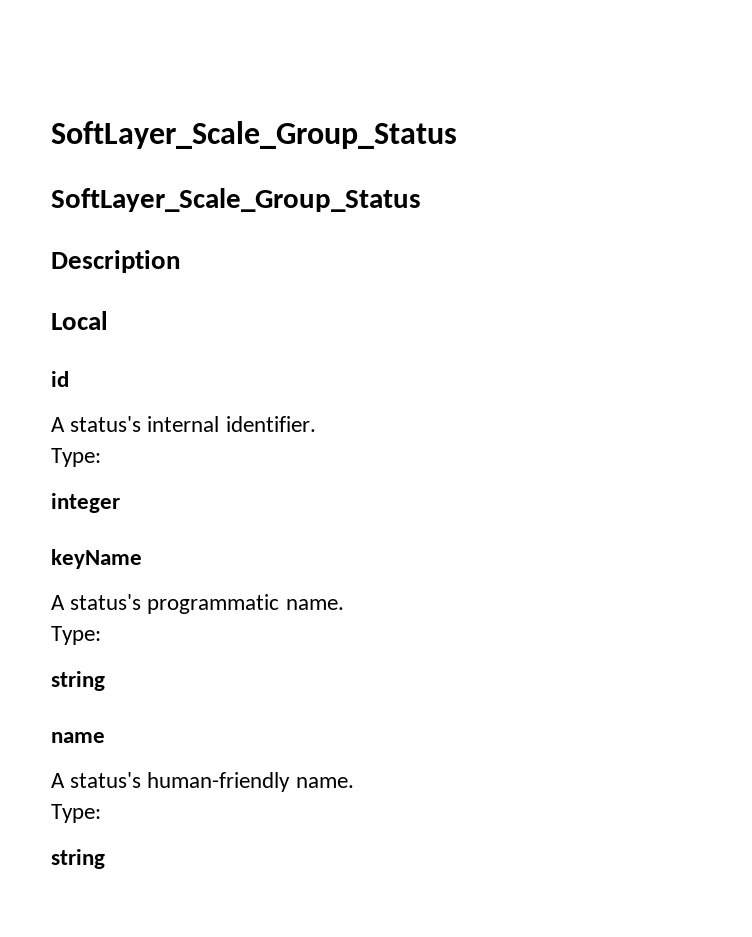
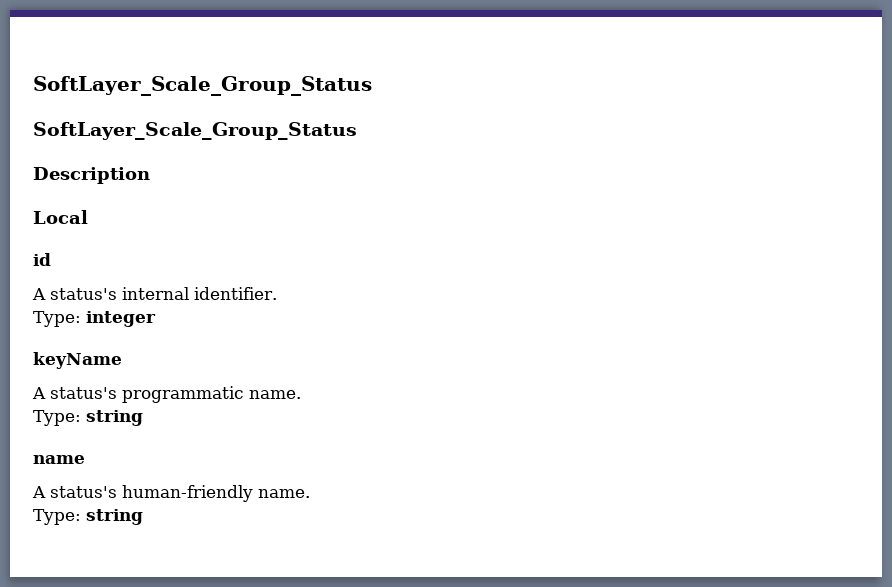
  A status's internal identifier.
- Type:
- integer
+ Type: integer
  A status's programmatic name.
- Type:
- string
+ Type: string
  A status's human-friendly name.
- Type:
- string
+ Type: string

